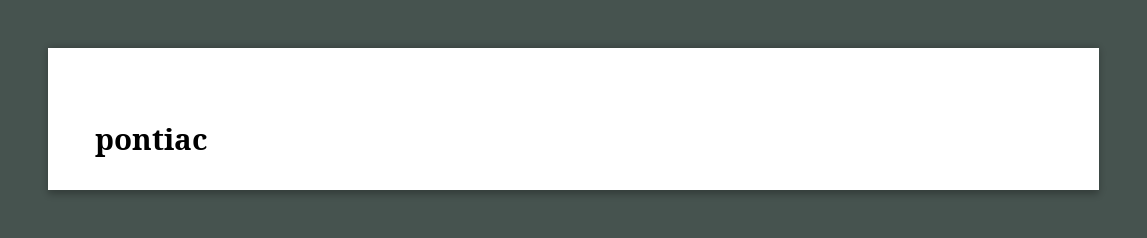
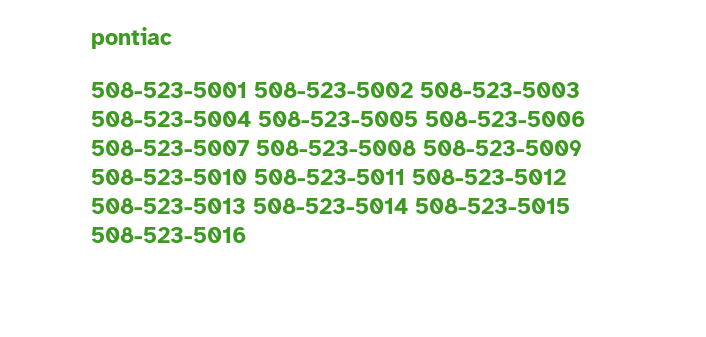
+ 508-523-5001 508-523-5002 508-523-5003 508-523-5004 508-523-5005 508-523-5006 508-523-5007 508-523-5008 508-523-5009 508-523-5010 508-523-5011 508-523-5012 508-523-5013 508-523-5014 508-523-5015 508-523-5016

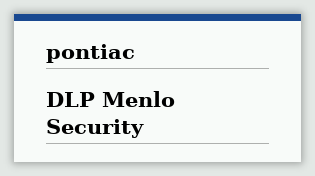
- 508-523-5001 508-523-5002 508-523-5003 508-523-5004 508-523-5005 508-523-5006 508-523-5007 508-523-5008 508-523-5009 508-523-5010 508-523-5011 508-523-5012 508-523-5013 508-523-5014 508-523-5015 508-523-5016
+ DLP Menlo Security

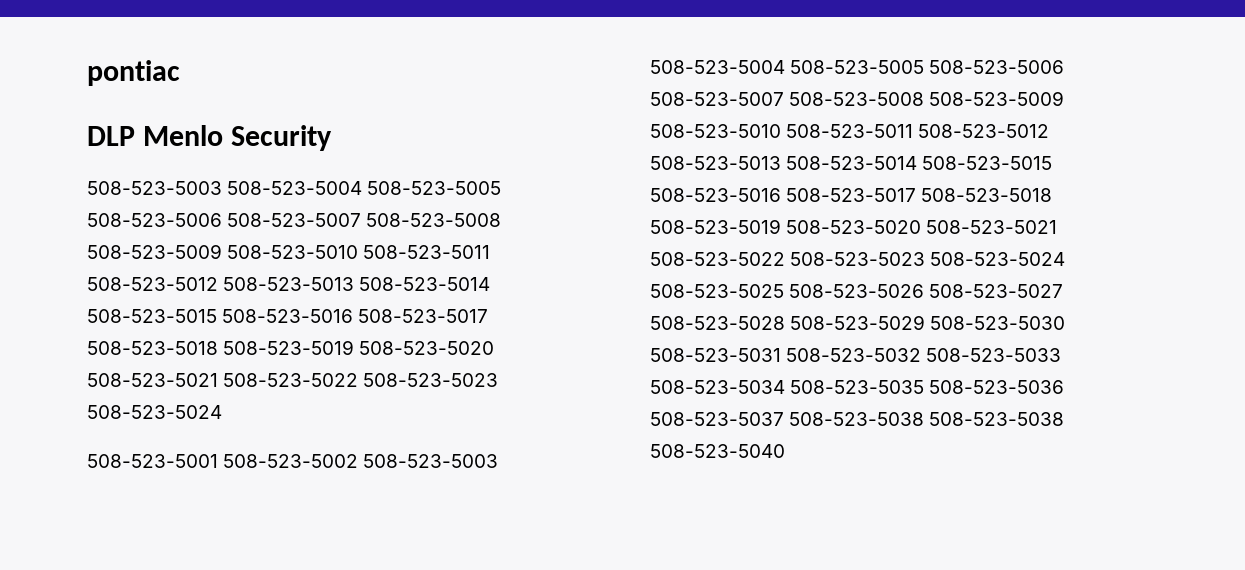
  DLP Menlo Security
+ 508-523-5003 508-523-5004 508-523-5005 508-523-5006 508-523-5007 508-523-5008 508-523-5009 508-523-5010 508-523-5011 508-523-5012 508-523-5013 508-523-5014 508-523-5015 508-523-5016 508-523-5017 508-523-5018 508-523-5019 508-523-5020 508-523-5021 508-523-5022 508-523-5023 508-523-5024
+ 508-523-5001 508-523-5002 508-523-5003 508-523-5004 508-523-5005 508-523-5006 508-523-5007 508-523-5008 508-523-5009 508-523-5010 508-523-5011 508-523-5012 508-523-5013 508-523-5014 508-523-5015 508-523-5016 508-523-5017 508-523-5018 508-523-5019 508-523-5020 508-523-5021 508-523-5022 508-523-5023 508-523-5024 508-523-5025 508-523-5026 508-523-5027 508-523-5028 508-523-5029 508-523-5030 508-523-5031 508-523-5032 508-523-5033 508-523-5034 508-523-5035 508-523-5036 508-523-5037 508-523-5038 508-523-5038 508-523-5040

